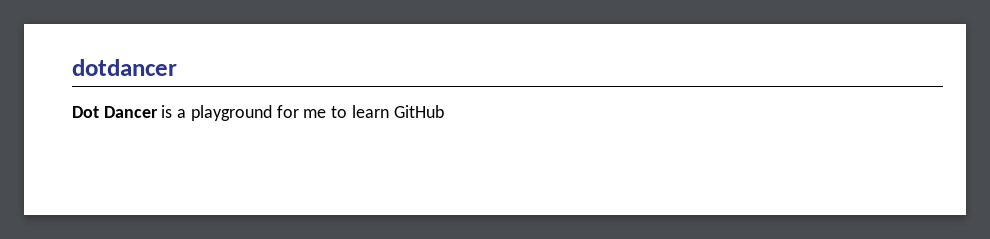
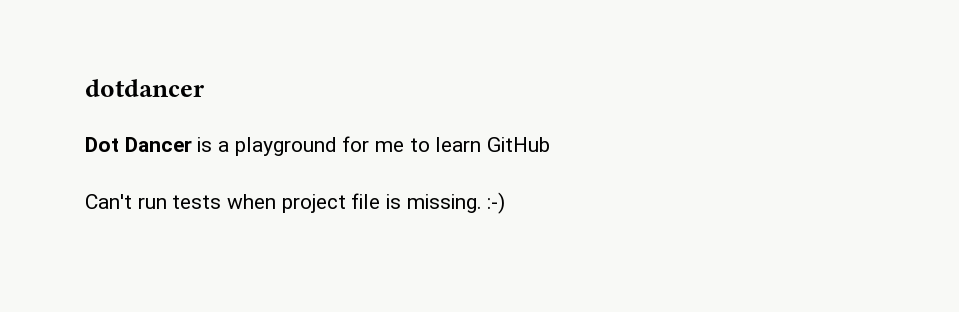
+ Can't run tests when project file is missing. :-)

